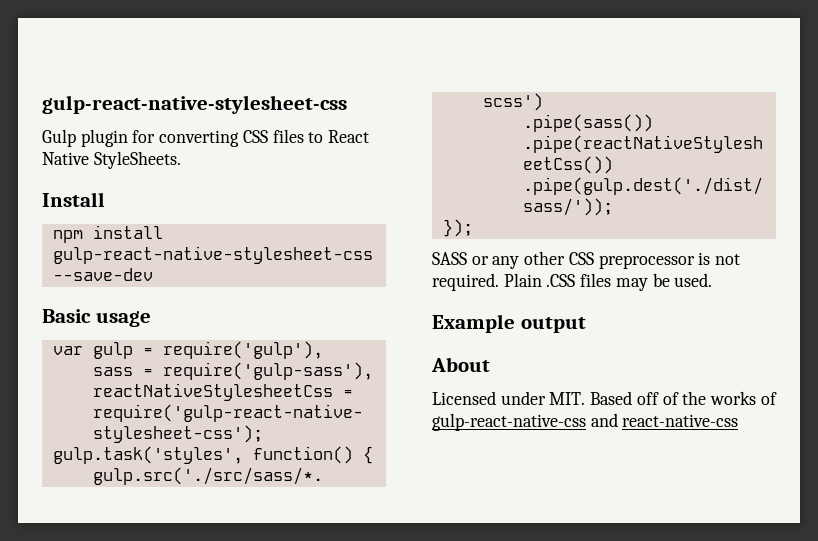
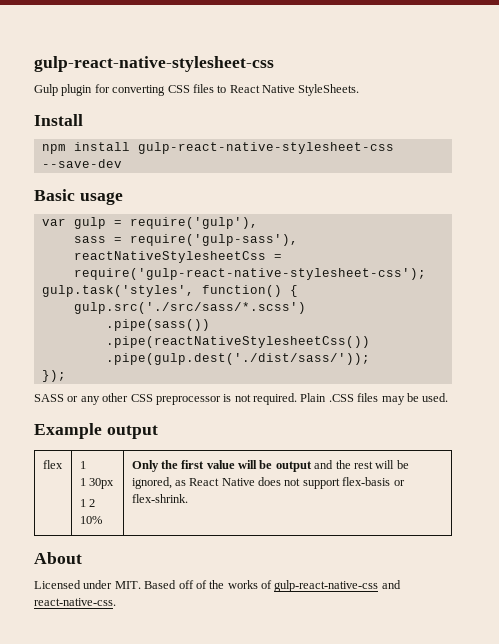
+ flex | 1
+ 1 30px
+ 1 2 10% | Only the first value will be output and the rest will be ignored, as React Native does not support flex-basis or flex-shrink.
- Licensed under MIT. Based off of the works of gulp-react-native-css and react-native-css
+ Licensed under MIT. Based off of the works of gulp-react-native-css and react-native-css.

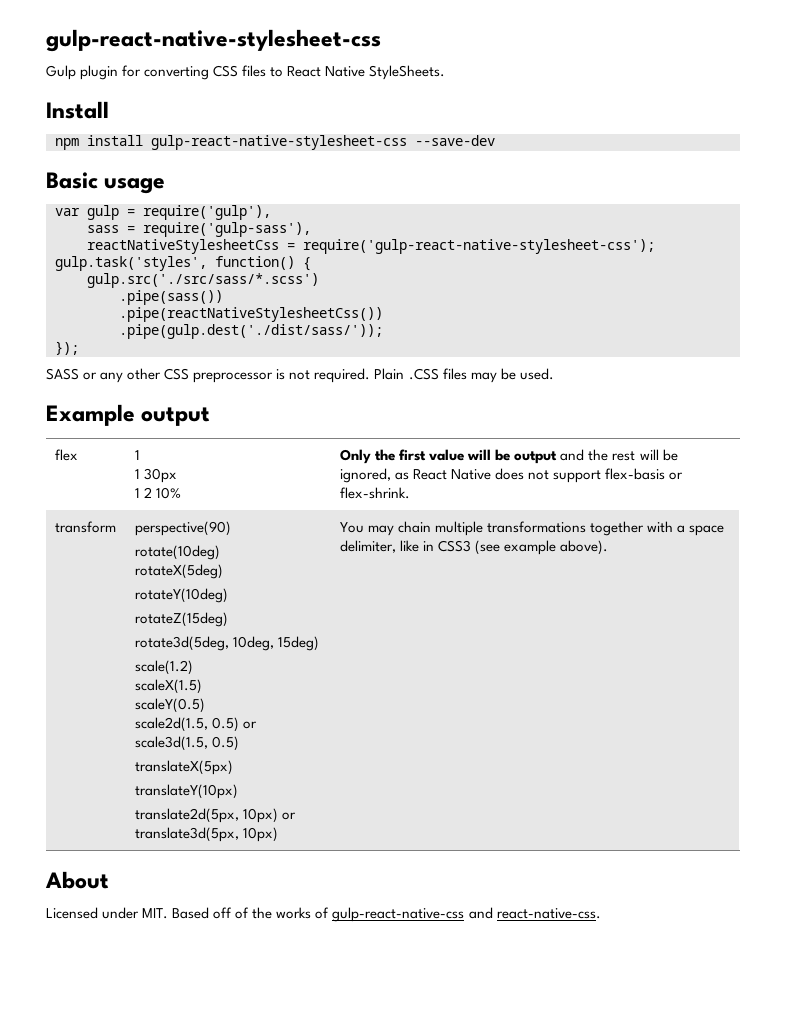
+ transform | perspective(90)
+ rotate(10deg)
+ rotateX(5deg)
+ rotateY(10deg)
+ rotateZ(15deg)
+ rotate3d(5deg, 10deg, 15deg)
+ scale(1.2)
+ scaleX(1.5)
+ scaleY(0.5)
+ scale2d(1.5, 0.5) or scale3d(1.5, 0.5)
+ translateX(5px)
+ translateY(10px)
+ translate2d(5px, 10px) or translate3d(5px, 10px) | You may chain multiple transformations together with a space delimiter, like in CSS3 (see example above).

